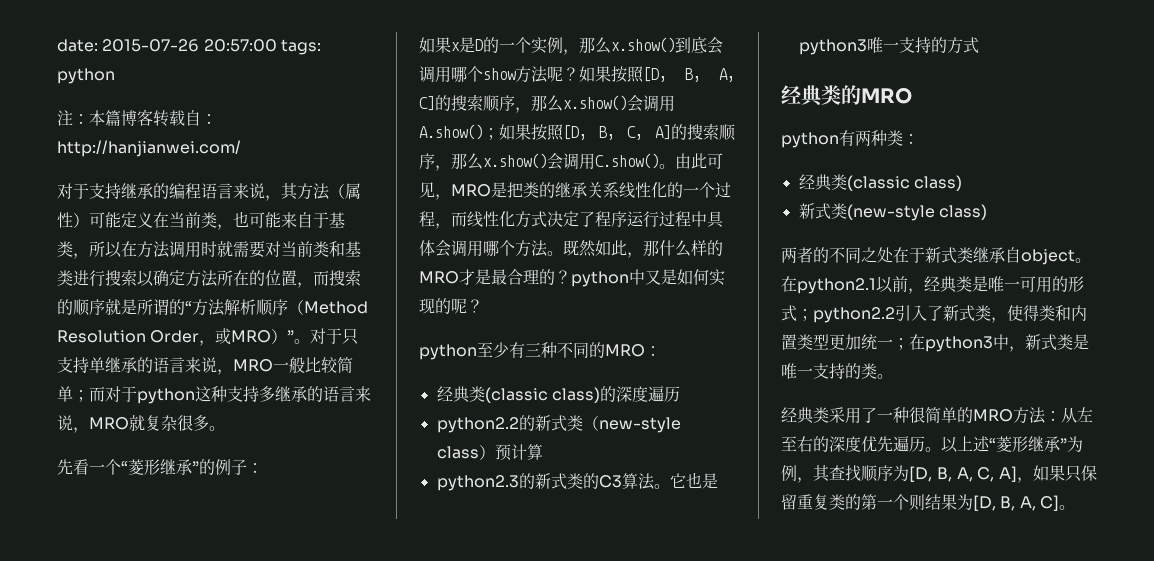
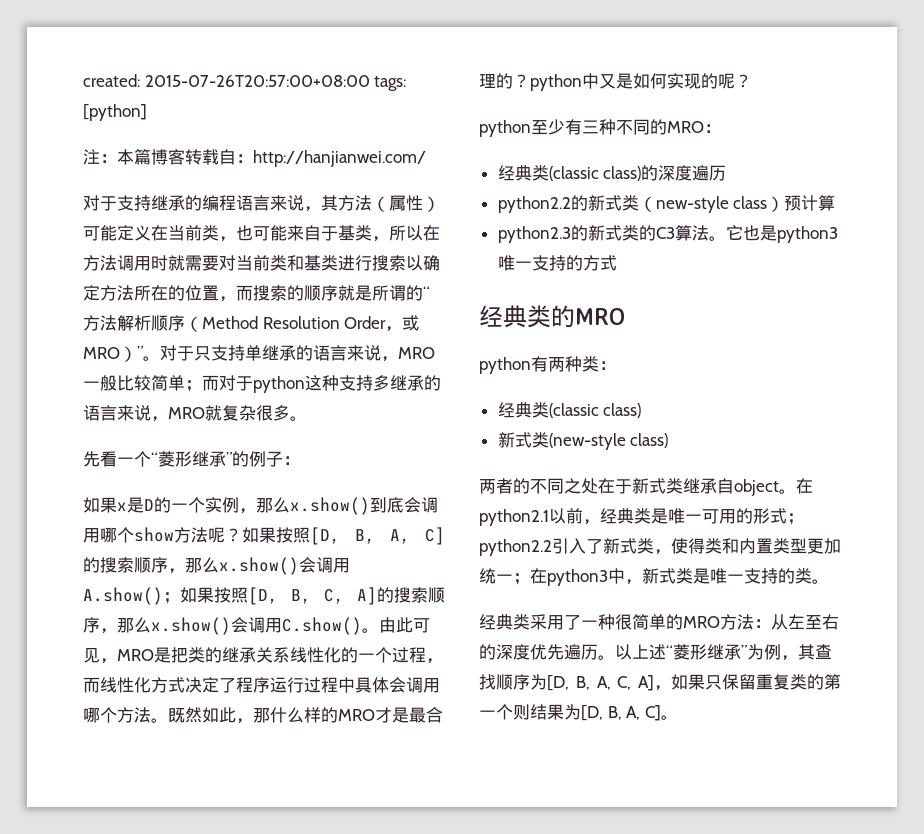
- date: 2015-07-26 20:57:00 tags: python
+ created: 2015-07-26T20:57:00+08:00 tags: [python]

